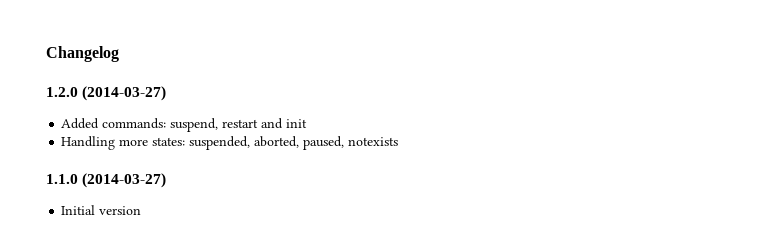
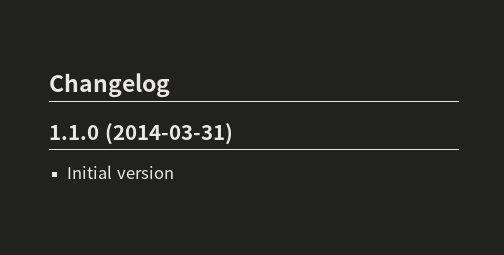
- 1.2.0 (2014-03-27)
- Added commands: suspend, restart and init
- Handling more states: suspended, aborted, paused, notexists
- 1.1.0 (2014-03-27)
+ 1.1.0 (2014-03-31)

